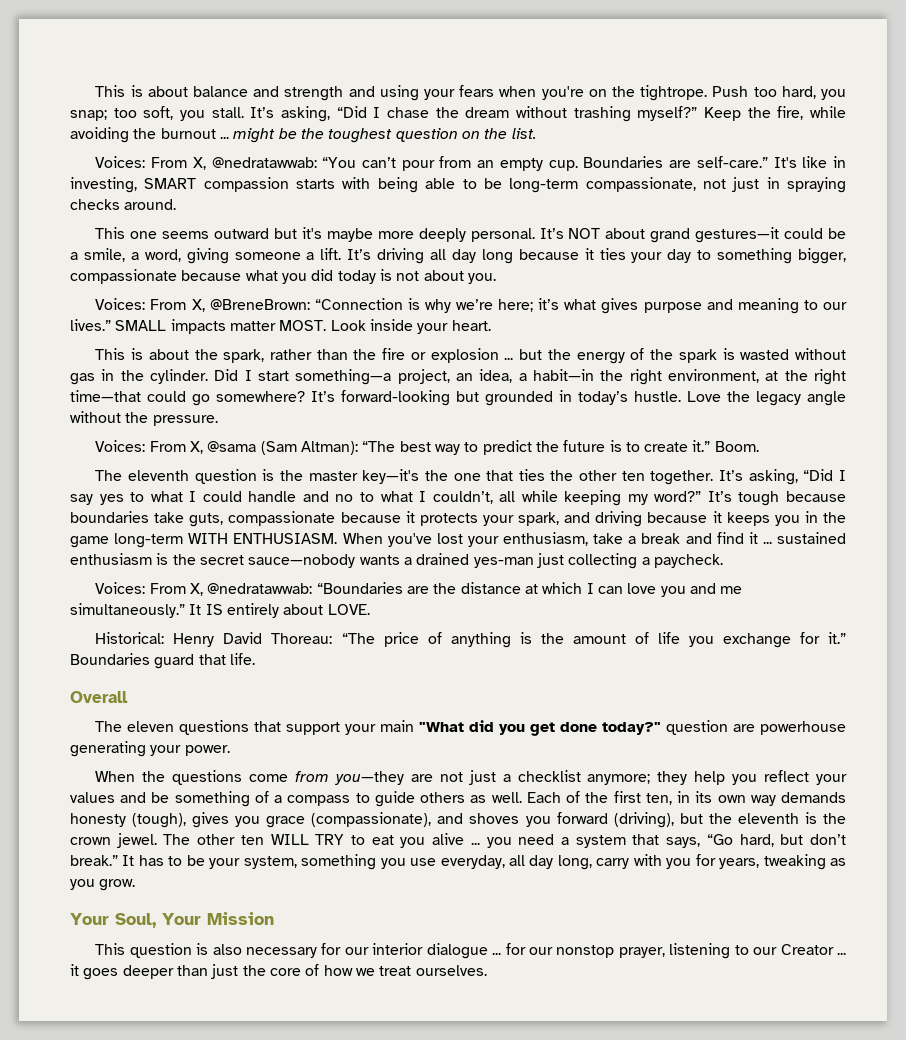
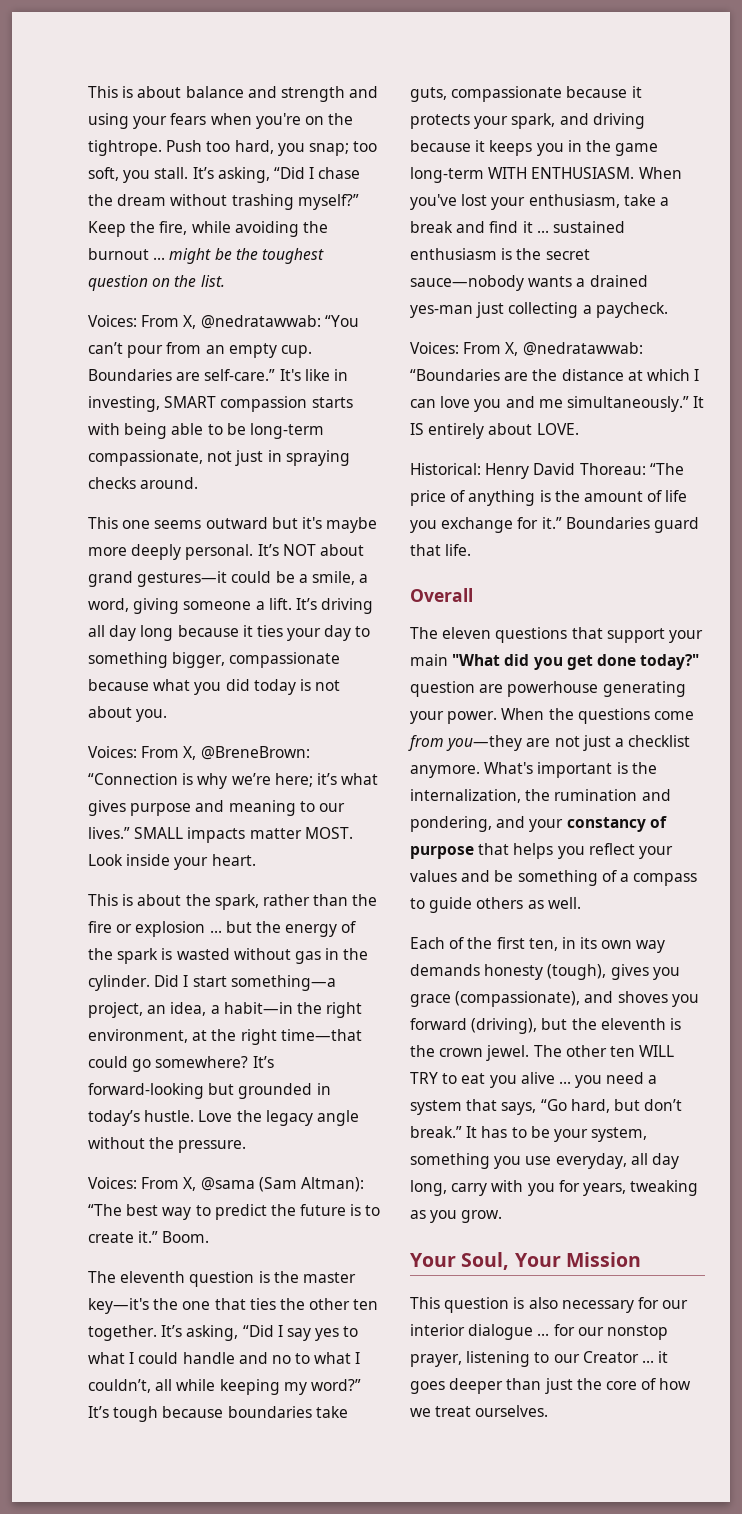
- The eleven questions that support your main "What did you get done today?" question are powerhouse generating your power.
- When the questions come from you—they are not just a checklist anymore; they help you reflect your values and be something of a compass to guide others as well. Each of the first ten, in its own way demands honesty (tough), gives you grace (compassionate), and shoves you forward (driving), but the eleventh is the crown jewel.
+ The eleven questions that support your main "What did you get done today?" question are powerhouse generating your power. When the questions come from you—they are not just a checklist anymore. What's important is the internalization, the rumination and pondering, and your constancy of purpose that helps you reflect your values and be something of a compass to guide others as well.
+ Each of the first ten, in its own way demands honesty (tough), gives you grace (compassionate), and shoves you forward (driving), but the eleventh is the crown jewel.

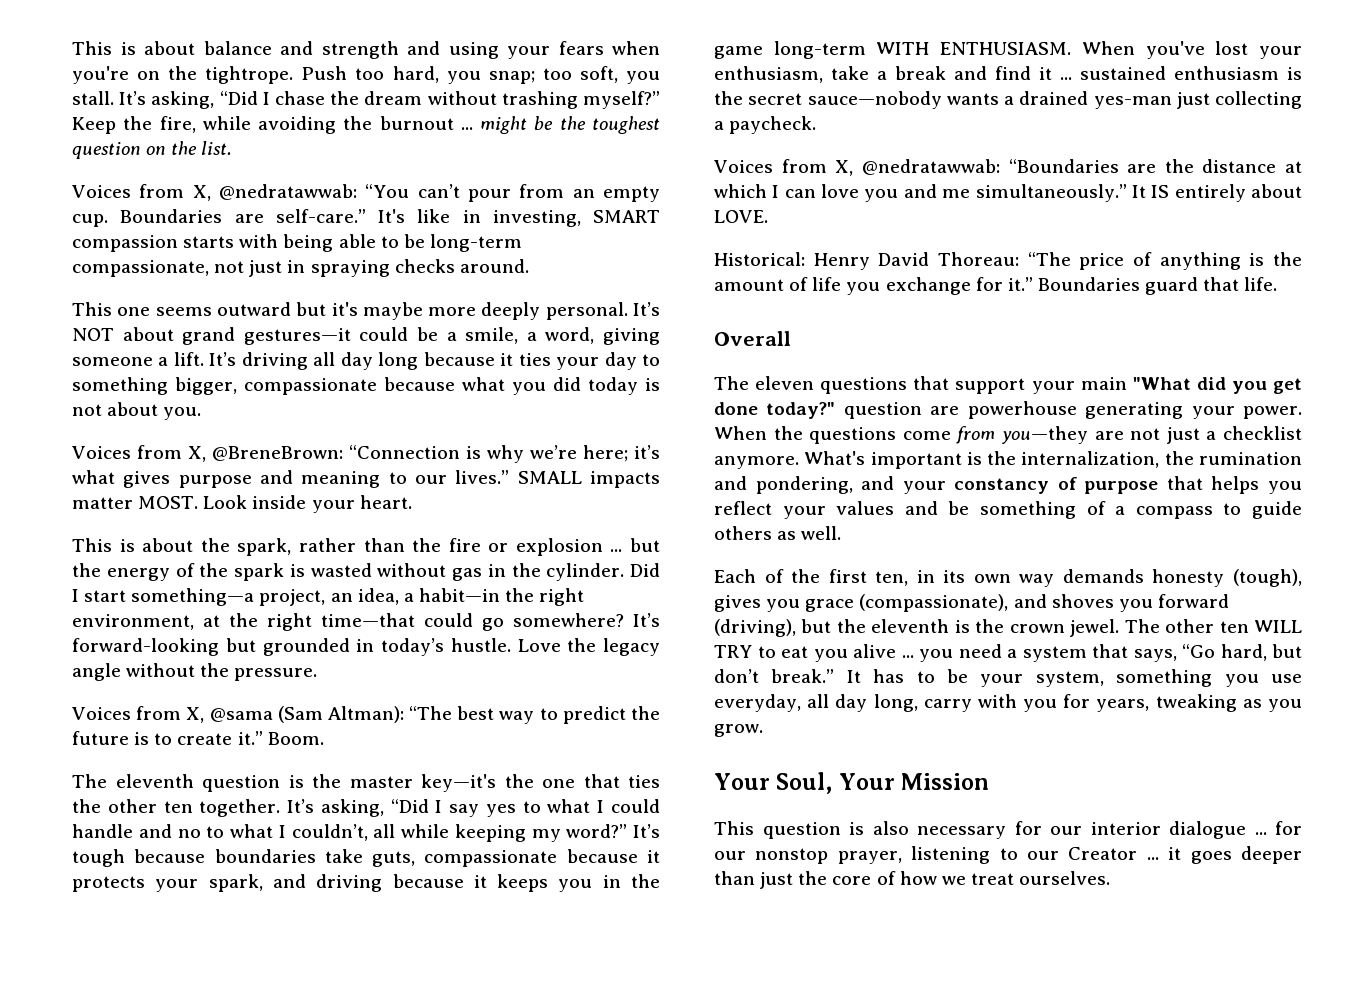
- Voices: From X, @nedratawwab: “You can’t pour from an empty cup.
+ Voices from X, @nedratawwab: “You can’t pour from an empty cup.
- Voices: From X, @BreneBrown: “Connection is why we’re here; it’s what gives purpose and meaning to our lives.”
+ Voices from X, @BreneBrown: “Connection is why we’re here; it’s what gives purpose and meaning to our lives.”
- Voices: From X, @sama (Sam Altman): “The best way to predict the future is to create it.”
+ Voices from X, @sama (Sam Altman): “The best way to predict the future is to create it.”
- Voices: From X, @nedratawwab: “Boundaries are the distance at which I can love you and me simultaneously.”
+ Voices from X, @nedratawwab: “Boundaries are the distance at which I can love you and me simultaneously.”

